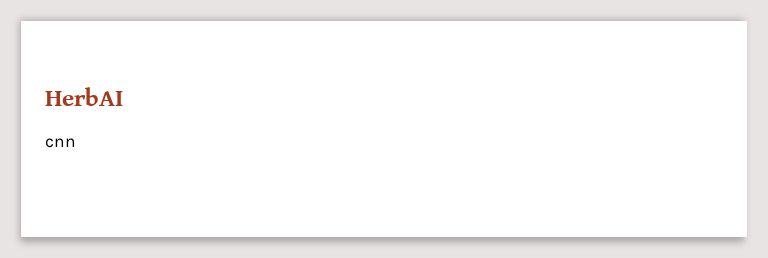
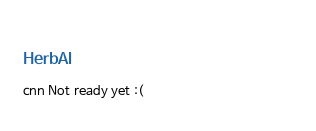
- cnn
+ cnn Not ready yet :(

